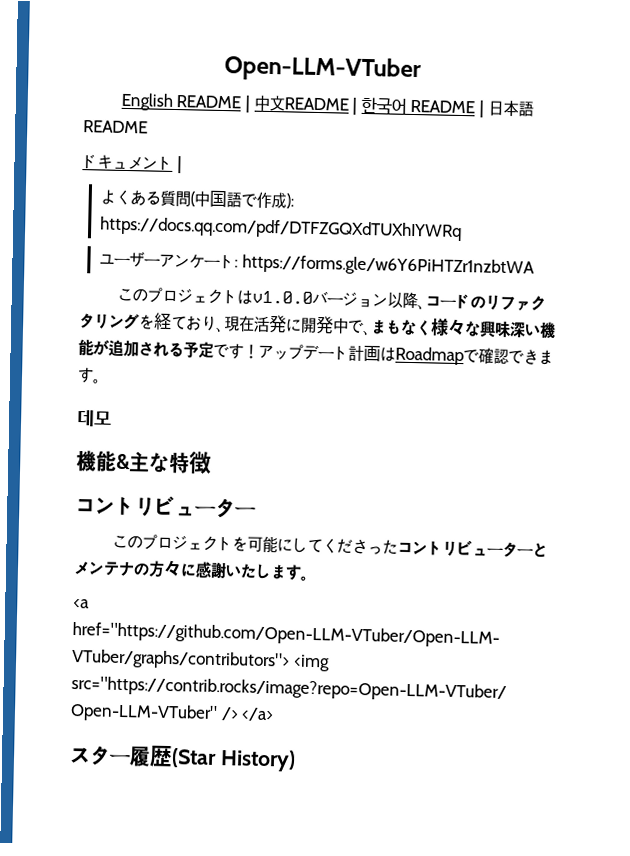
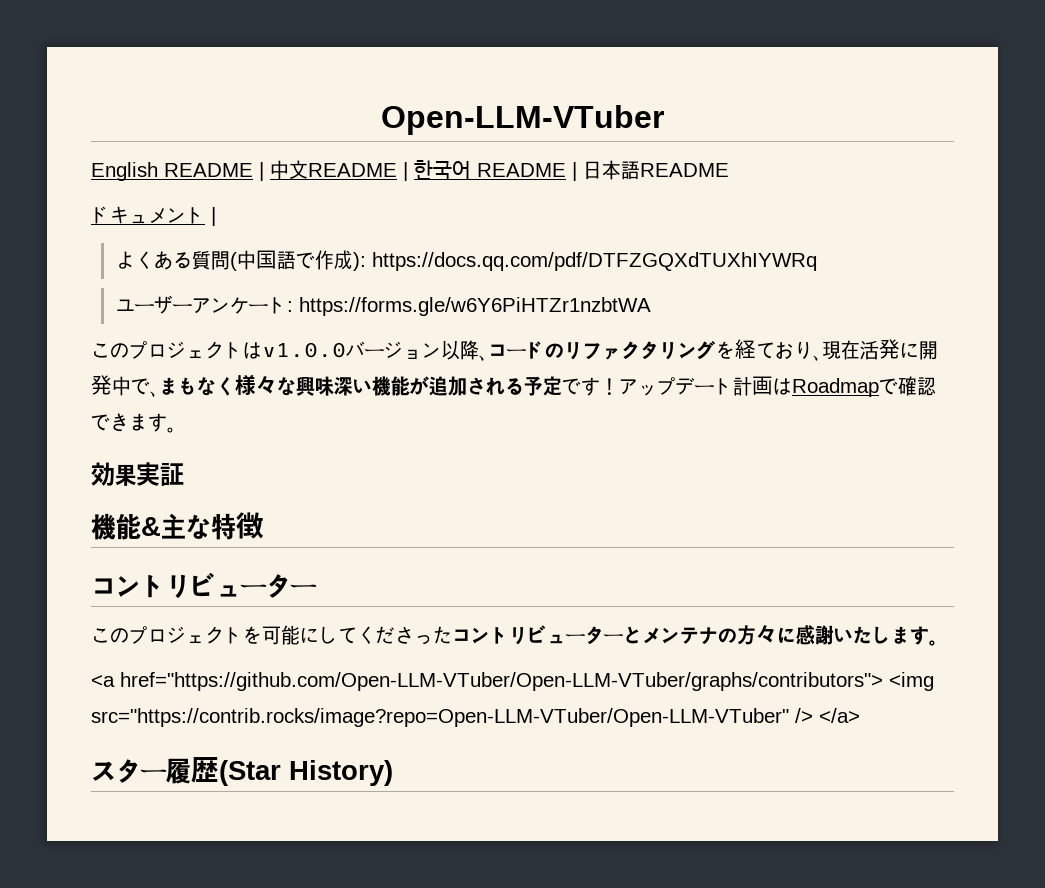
- 데모
+ 効果実証

